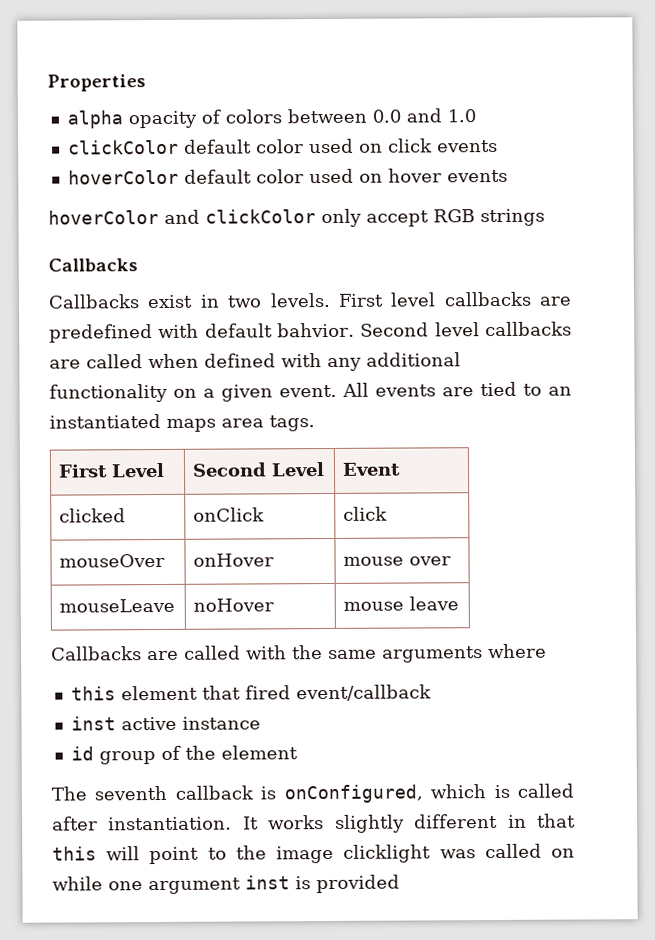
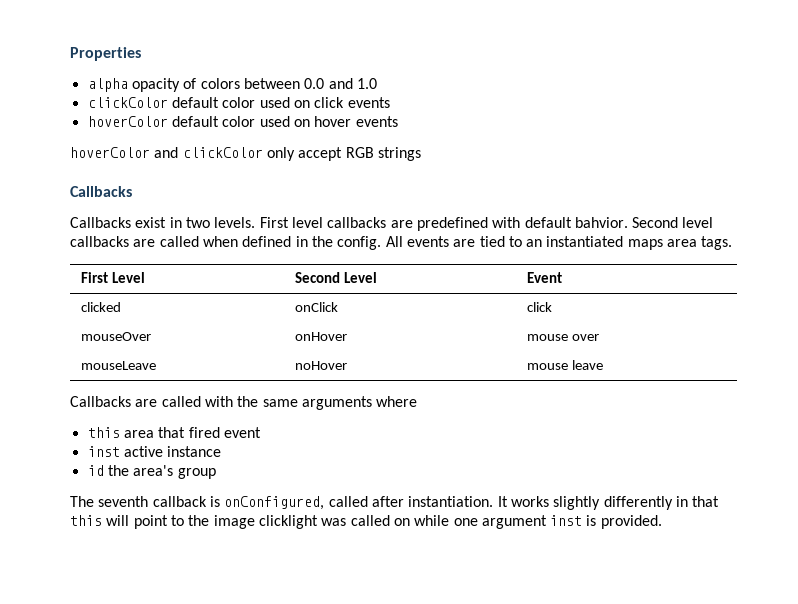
- Second level callbacks are called when defined with any additional functionality on a given event.
+ Second level callbacks are called when defined in the config.
- this element that fired event/callback
+ this area that fired event
- id group of the element
+ id the area's group
- The seventh callback is onConfigured, which is called after instantiation.
+ The seventh callback is onConfigured, called after instantiation.
- It works slightly different in that this will point to the image clicklight was called on while one argument inst is provided
+ It works slightly differently in that this will point to the image clicklight was called on while one argument inst is provided.

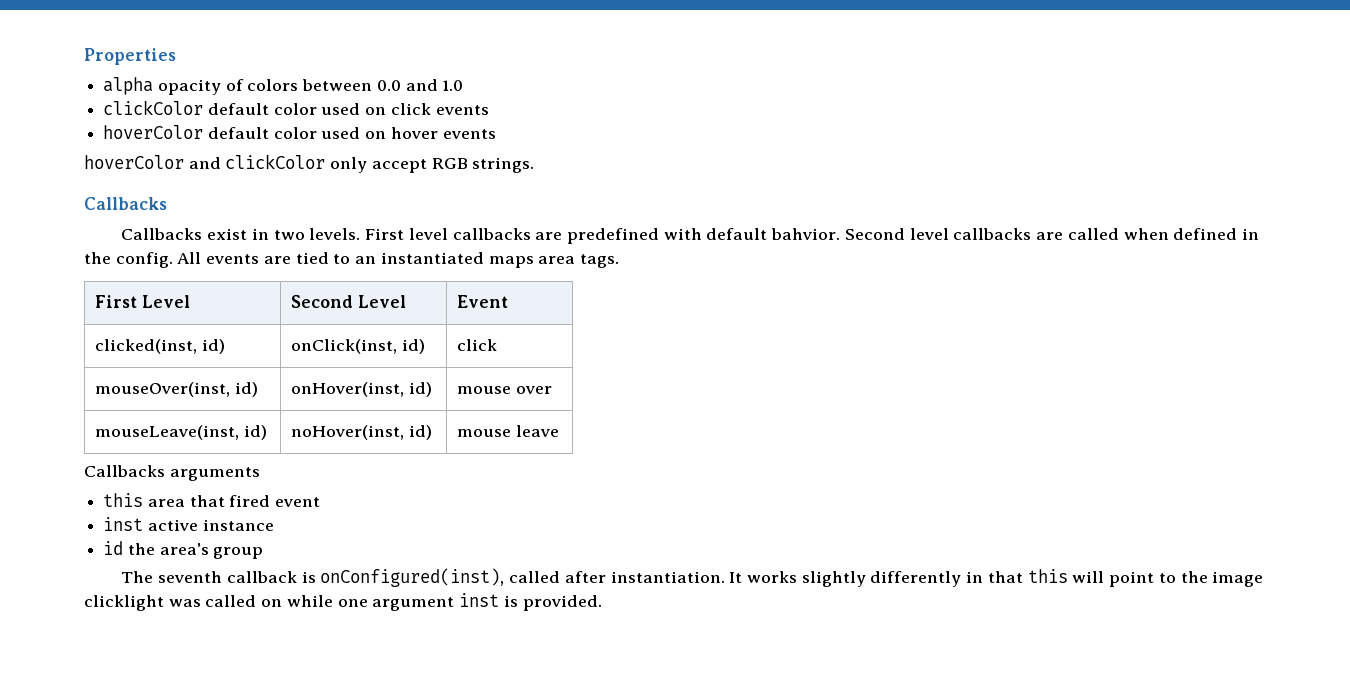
- hoverColor and clickColor only accept RGB strings
+ hoverColor and clickColor only accept RGB strings.
- clicked | onClick | click
- mouseOver | onHover | mouse over
- mouseLeave | noHover | mouse leave
- Callbacks are called with the same arguments where
+ clicked(inst, id) | onClick(inst, id) | click
+ mouseOver(inst, id) | onHover(inst, id) | mouse over
+ mouseLeave(inst, id) | noHover(inst, id) | mouse leave
+ Callbacks arguments
- The seventh callback is onConfigured, called after instantiation.
+ The seventh callback is onConfigured(inst), called after instantiation.

